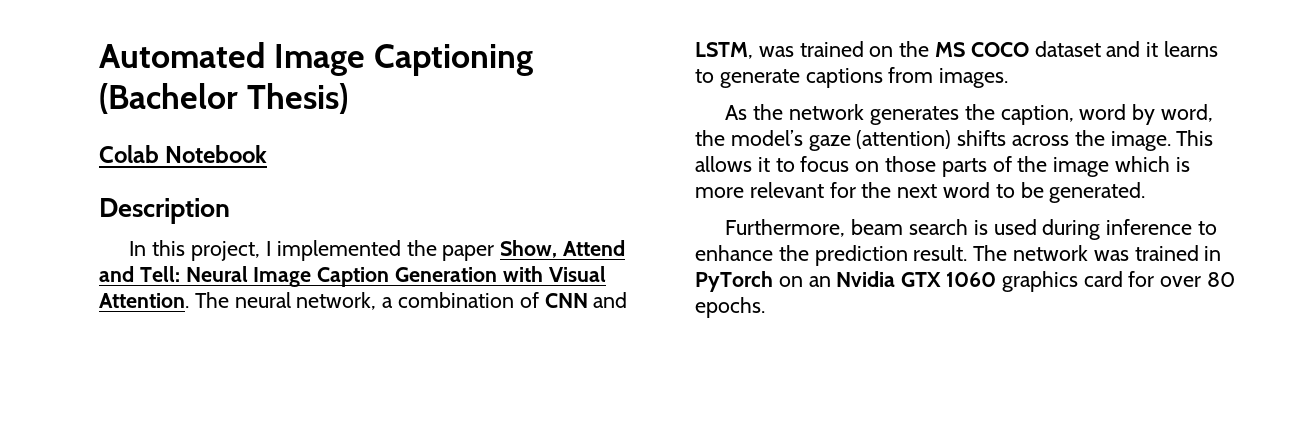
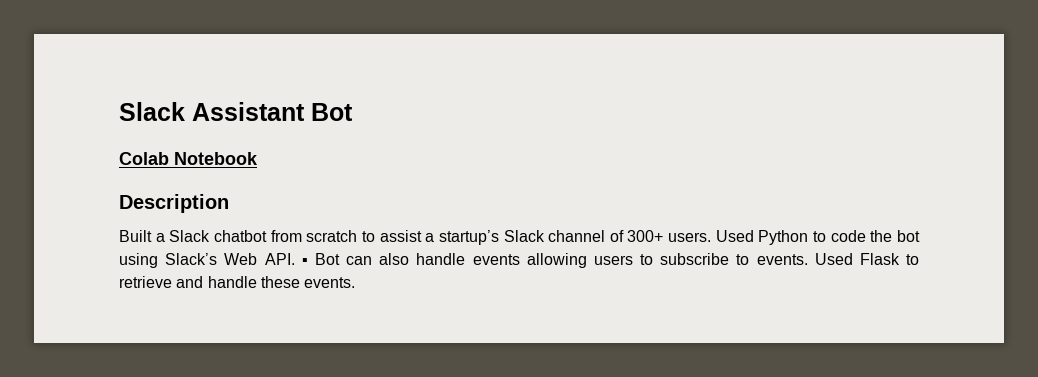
- Automated Image Captioning (Bachelor Thesis)
+ Slack Assistant Bot
  Colab Notebook
  Description
- In this project, I implemented the paper Show, Attend and Tell: Neural Image Caption Generation with Visual Attention. The neural network, a combination of CNN and LSTM, was trained on the MS COCO dataset and it learns to generate captions from images.
- As the network generates the caption, word by word, the model’s gaze (attention) shifts across the image. This allows it to focus on those parts of the image which is more relevant for the next word to be generated.
- Furthermore, beam search is used during inference to enhance the prediction result. The network was trained in PyTorch on an Nvidia GTX 1060 graphics card for over 80 epochs.
+ Built a Slack chatbot from scratch to assist a startup’s Slack channel of 300+ users. Used Python to code the bot using Slack’s Web API. ▪ Bot can also handle events allowing users to subscribe to events. Used Flask to retrieve and handle these events.

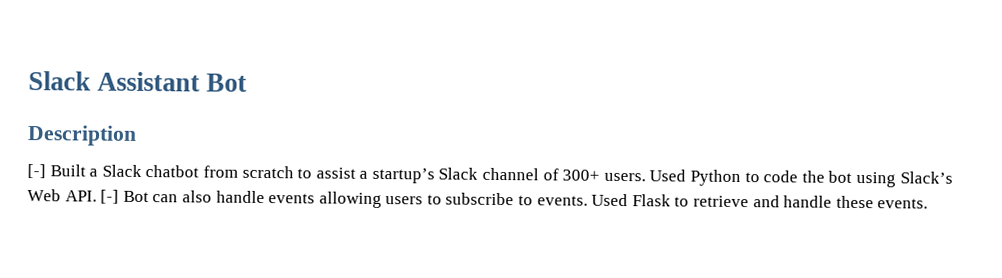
- Colab Notebook
- Built a Slack chatbot from scratch to assist a startup’s Slack channel of 300+ users.
+ [-] Built a Slack chatbot from scratch to assist a startup’s Slack channel of 300+ users.
- Used Python to code the bot using Slack’s Web API. ▪ Bot can also handle events allowing users to subscribe to events.
+ Used Python to code the bot using Slack’s Web API. [-] Bot can also handle events allowing users to subscribe to events.

